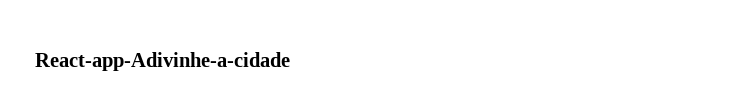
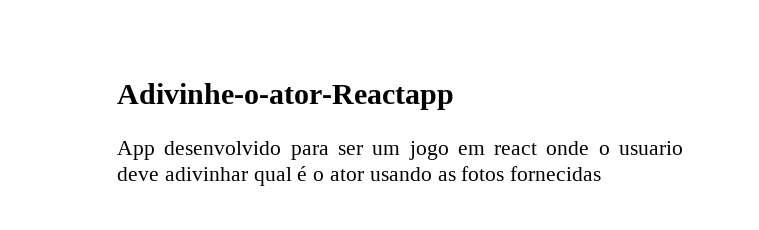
- React-app-Adivinhe-a-cidade
+ Adivinhe-o-ator-Reactapp
+ App desenvolvido para ser um jogo em react onde o usuario deve adivinhar qual é o ator usando as fotos fornecidas

